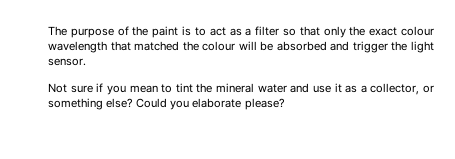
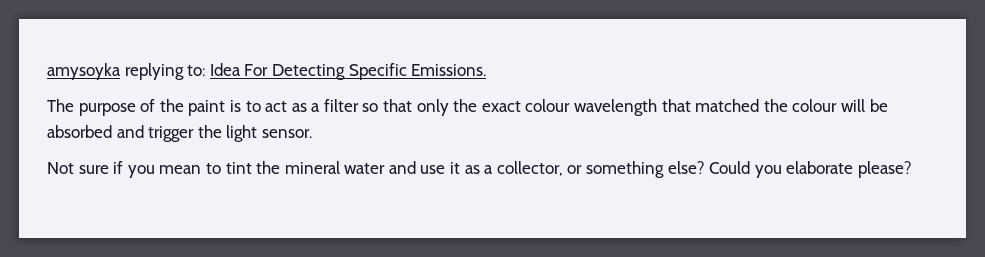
+ amysoyka replying to: Idea For Detecting Specific Emissions.

